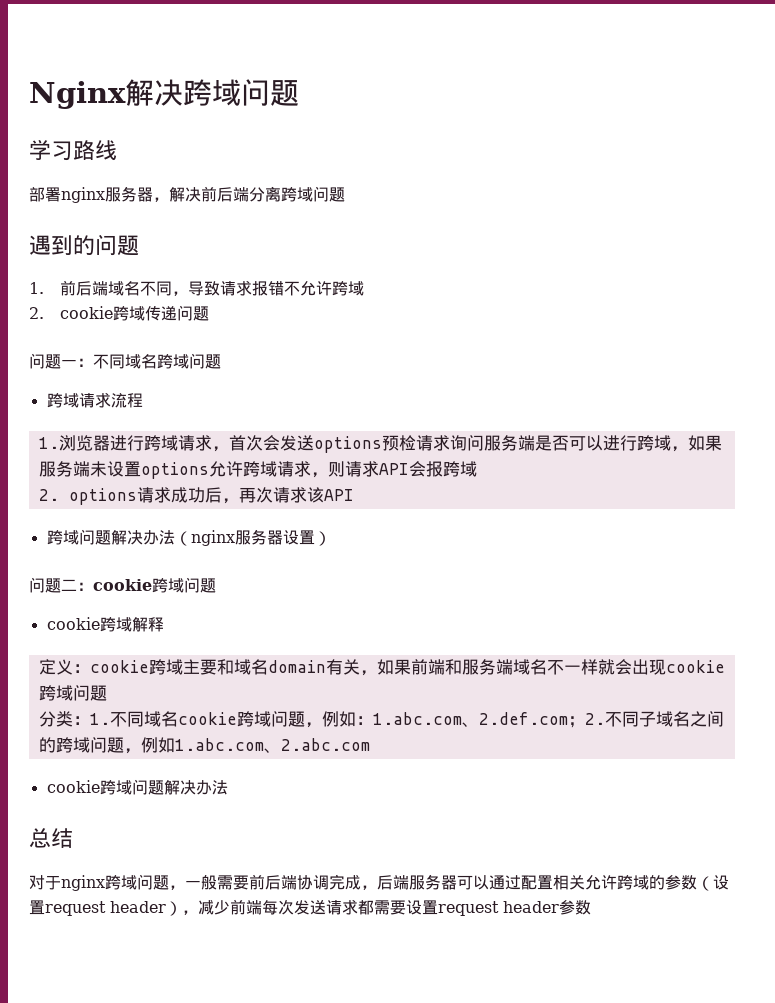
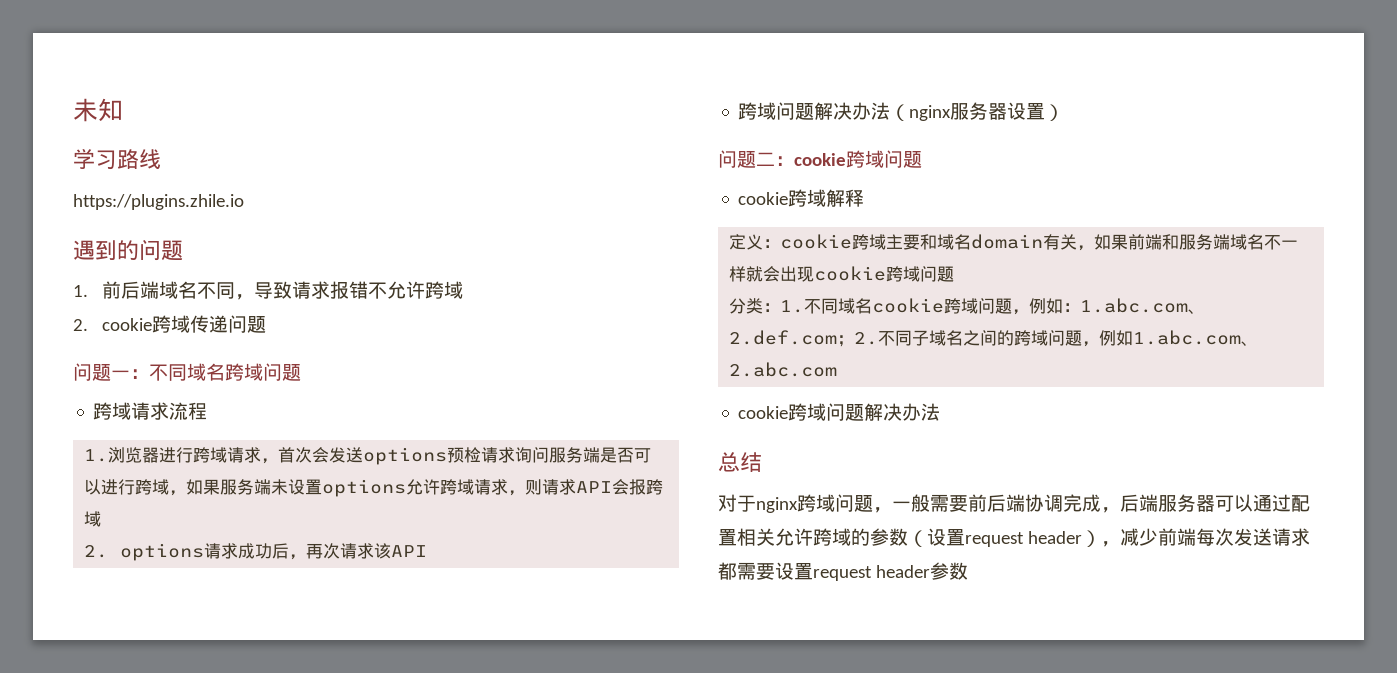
- Nginx解决跨域问题
+ 未知
  学习路线
- 部署nginx服务器，解决前后端分离跨域问题
+ https://plugins.zhile.io

